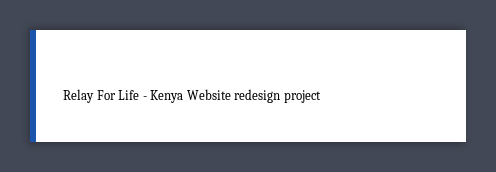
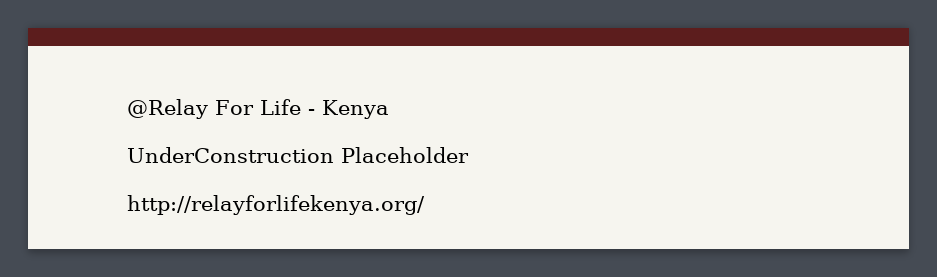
- Relay For Life - Kenya Website redesign project
+ @Relay For Life - Kenya
+ UnderConstruction Placeholder
+ http://relayforlifekenya.org/

